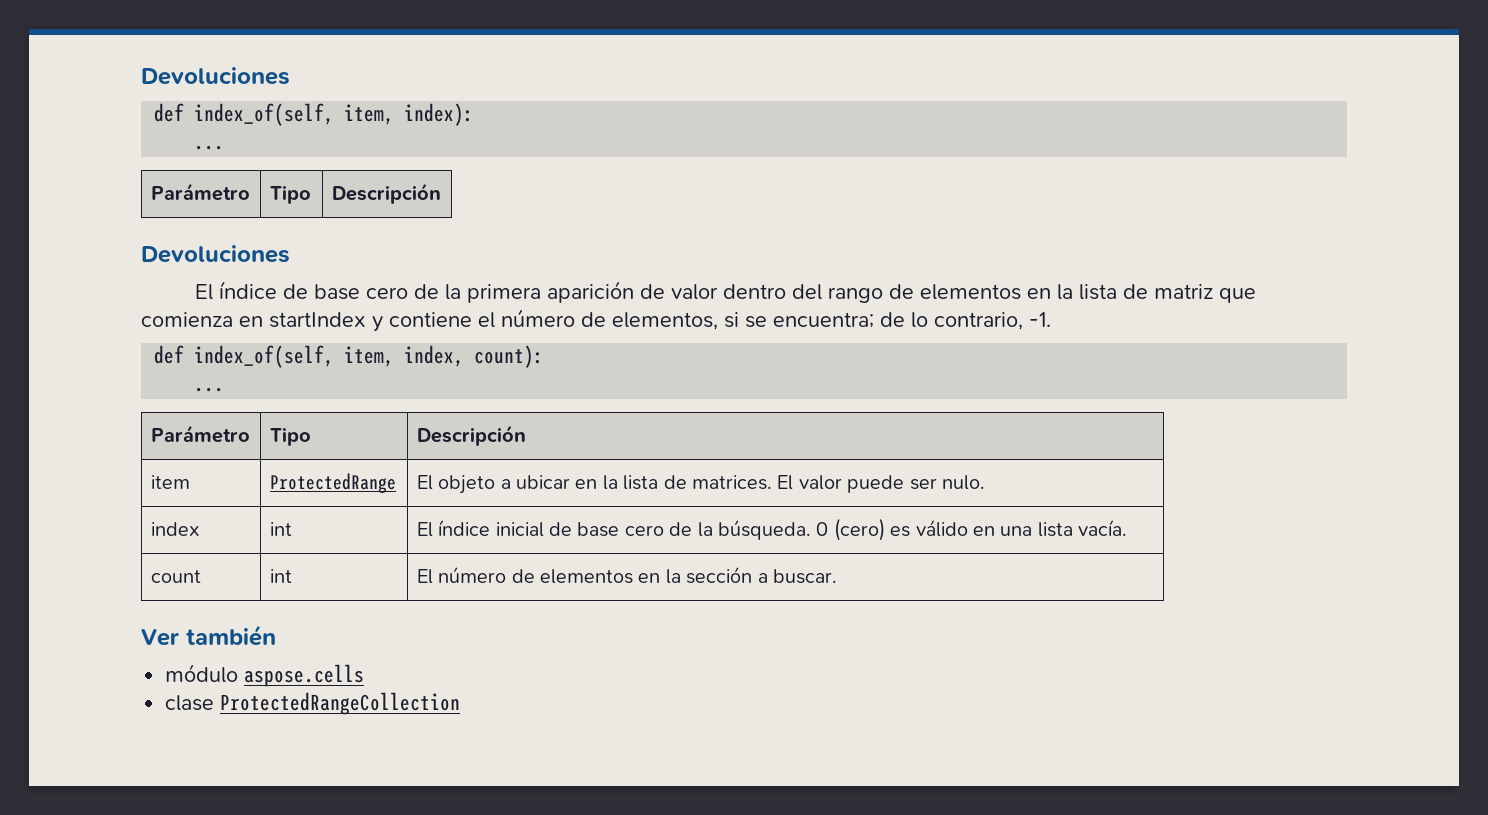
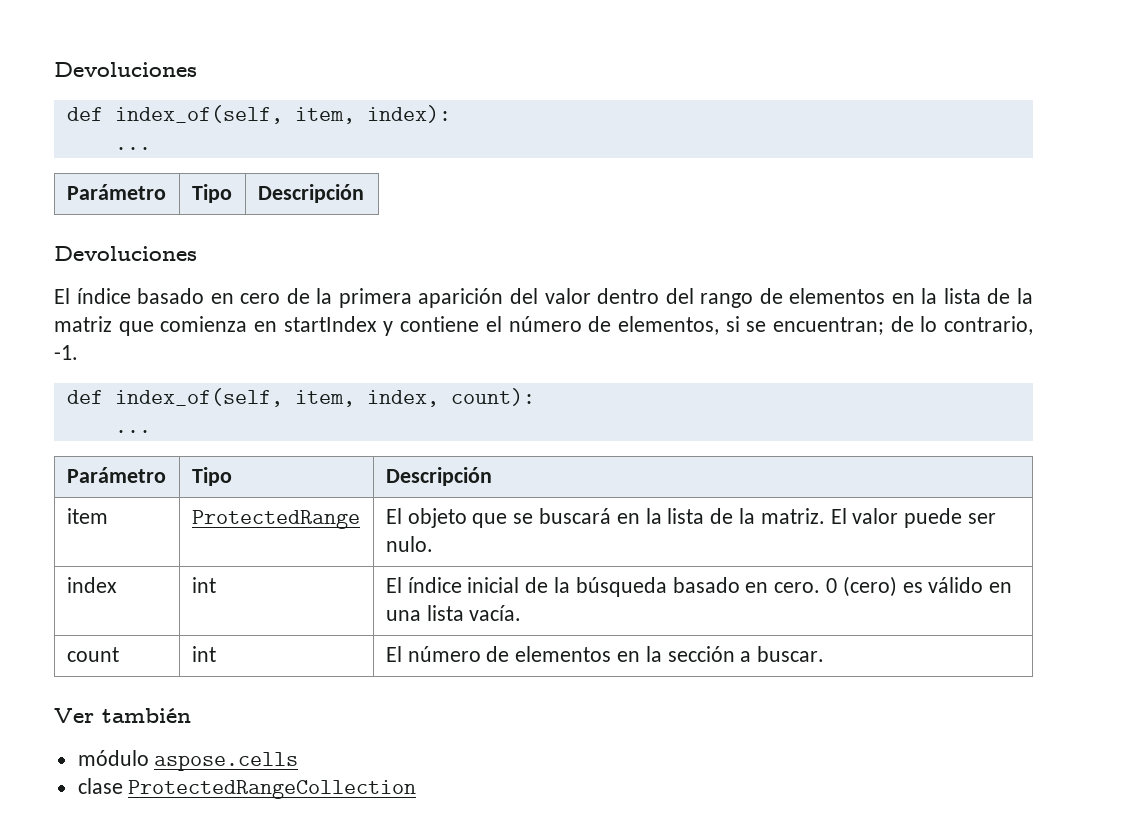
- El índice de base cero de la primera aparición de valor dentro del rango de elementos en la lista de matriz que comienza en startIndex y contiene el número de elementos, si se encuentra; de lo contrario, -1.
+ El índice basado en cero de la primera aparición del valor dentro del rango de elementos en la lista de la matriz que comienza en startIndex y contiene el número de elementos, si se encuentran; de lo contrario, -1.
- item | ProtectedRange | El objeto a ubicar en la lista de matrices. El valor puede ser nulo.
+ item | ProtectedRange | El objeto que se buscará en la lista de la matriz. El valor puede ser nulo.
- index | int | El índice inicial de base cero de la búsqueda. 0 (cero) es válido en una lista vacía.
+ index | int | El índice inicial de la búsqueda basado en cero. 0 (cero) es válido en una lista vacía.

